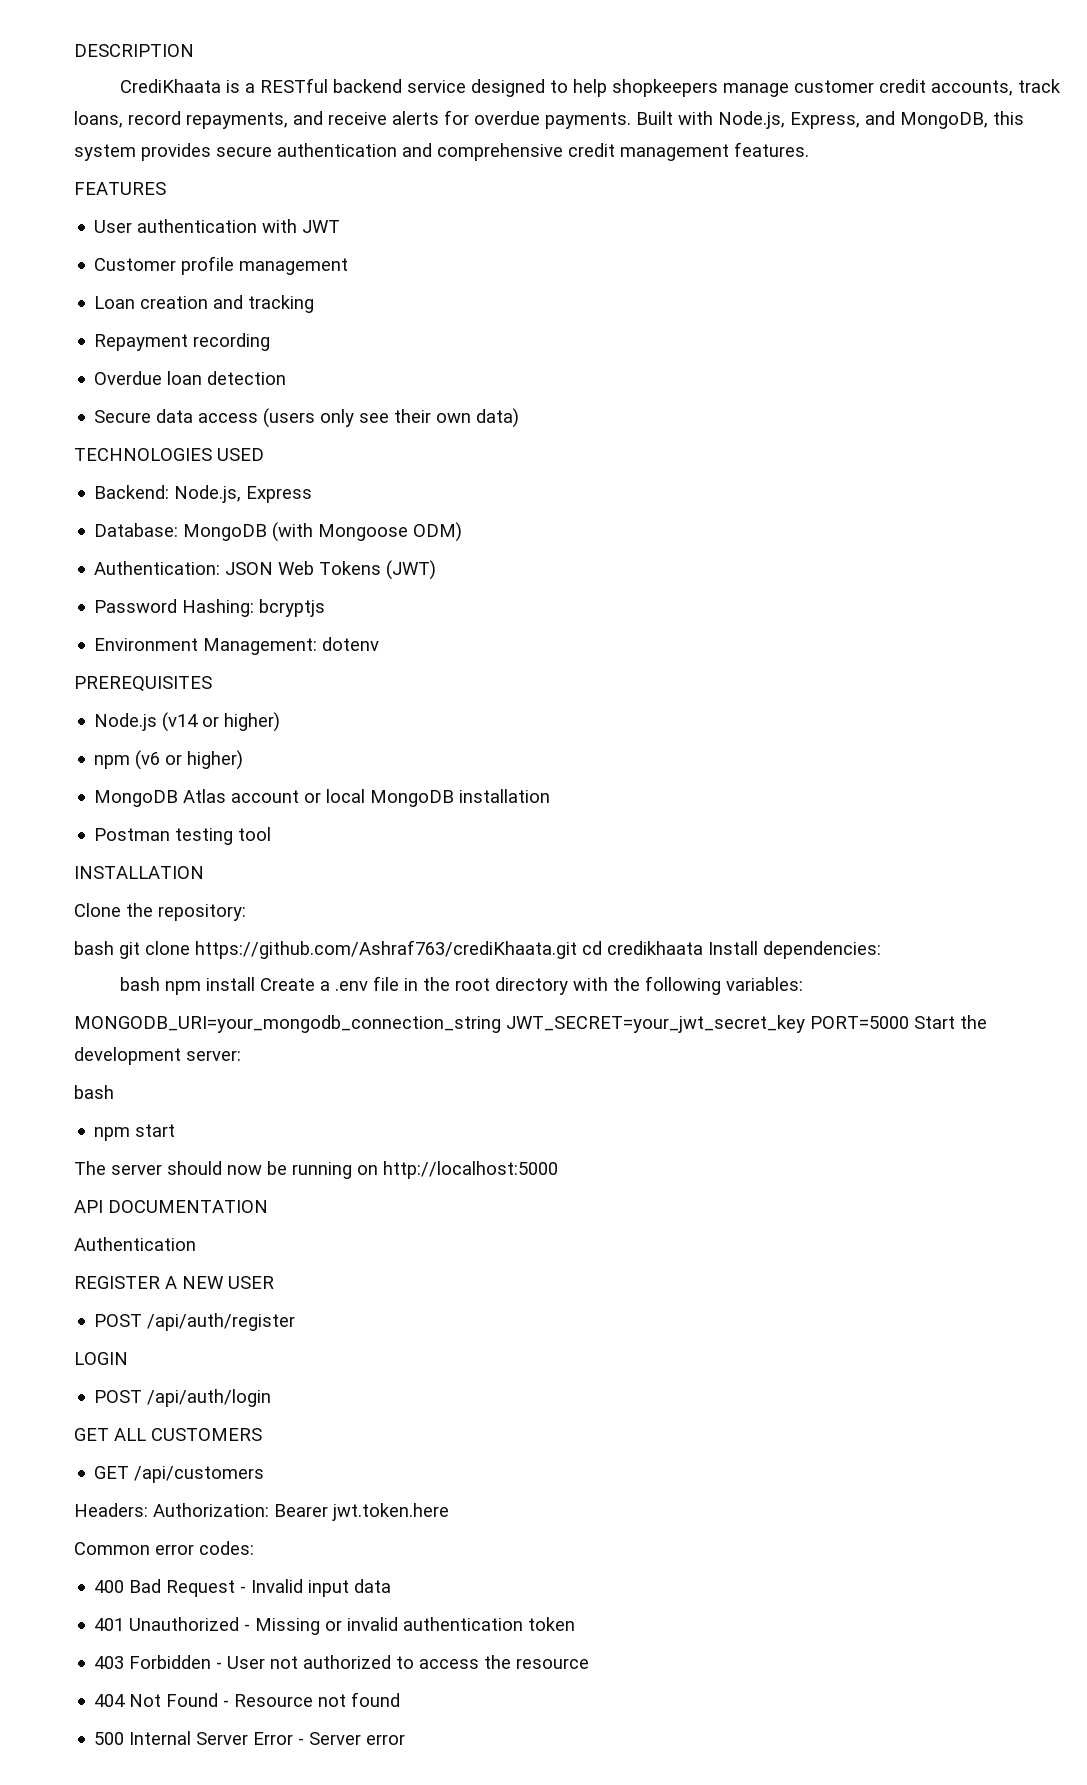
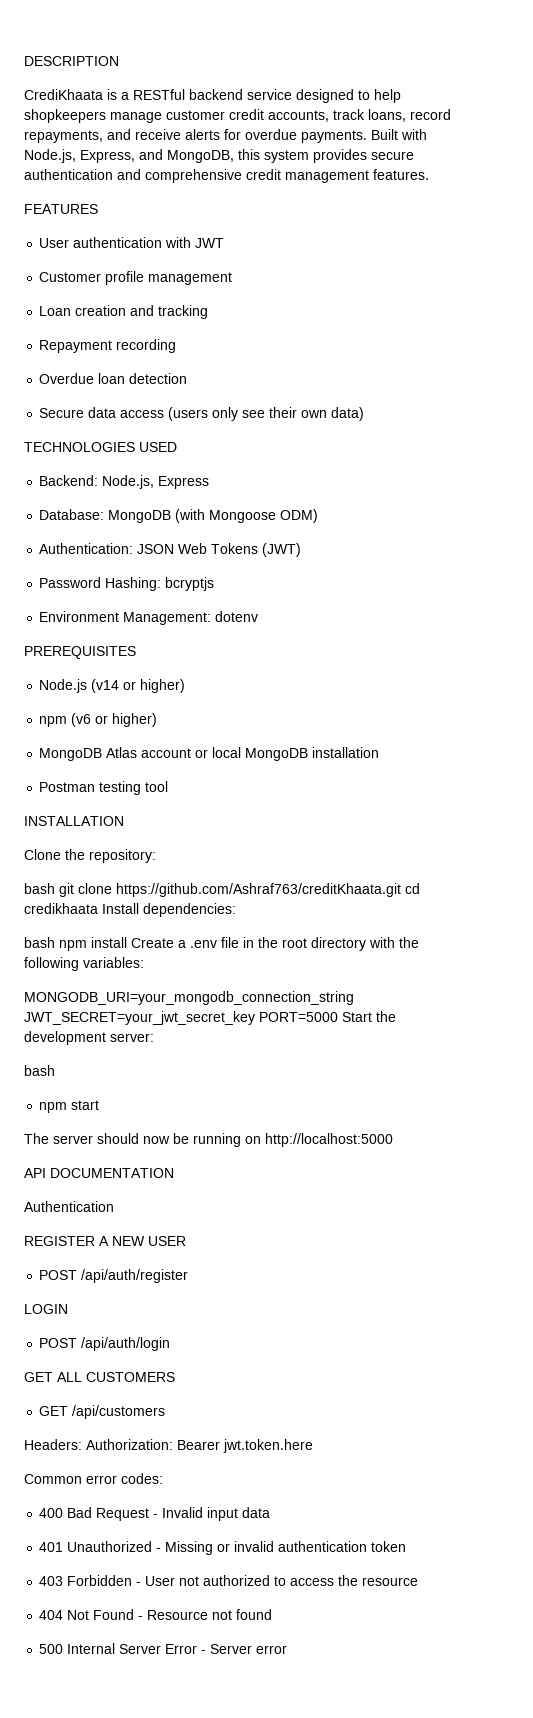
- bash git clone https://github.com/Ashraf763/crediKhaata.git cd credikhaata Install dependencies:
+ bash git clone https://github.com/Ashraf763/creditKhaata.git cd credikhaata Install dependencies:

